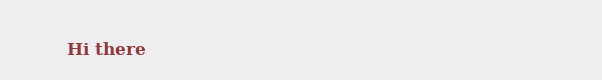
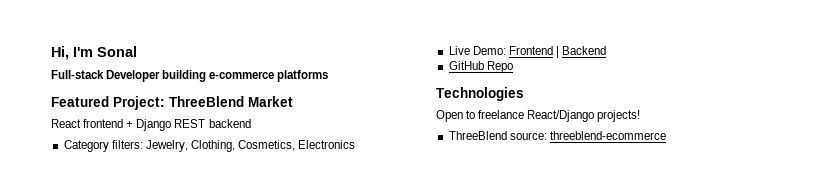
- Hi there
+ Hi, I'm Sonal
+ Full-stack Developer building e-commerce platforms
+ Featured Project: ThreeBlend Market
+ React frontend + Django REST backend
+ Category filters: Jewelry, Clothing, Cosmetics, Electronics
+ Live Demo: Frontend | Backend
+ GitHub Repo
+ Technologies
+ Open to freelance React/Django projects!
+ ThreeBlend source: threeblend-ecommerce

